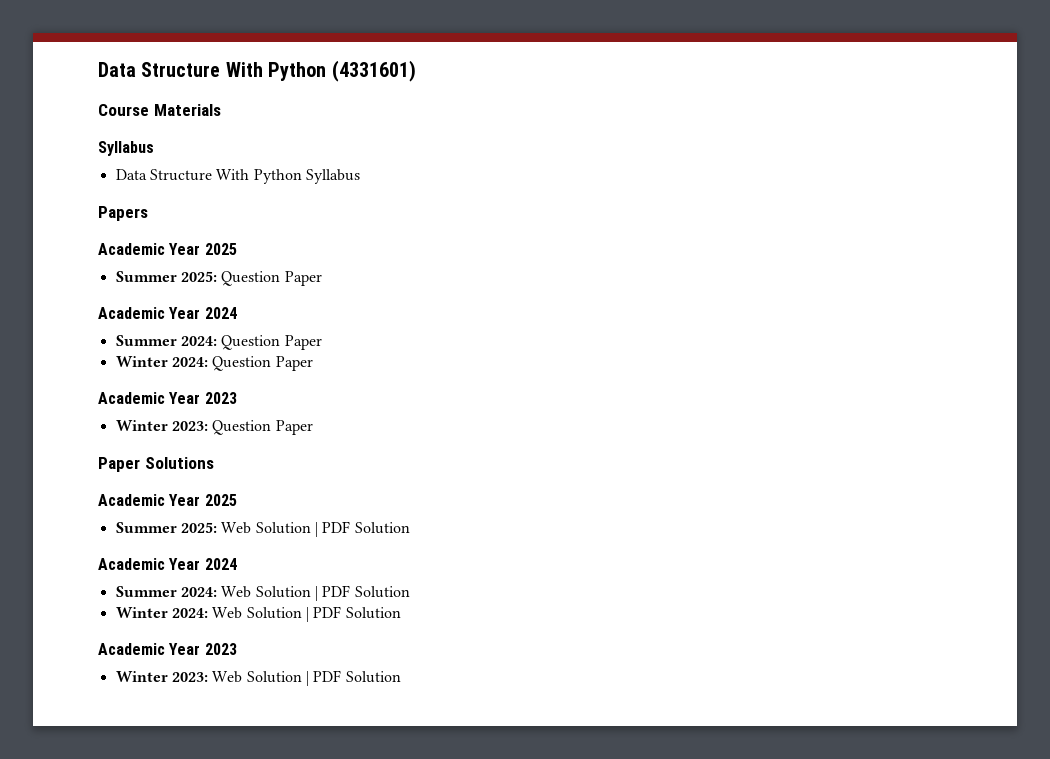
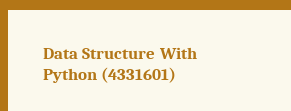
- Course Materials
- Syllabus
- Data Structure With Python Syllabus
- Papers
- Academic Year 2025
- Summer 2025: Question Paper
- Academic Year 2024
- Summer 2024: Question Paper
- Winter 2024: Question Paper
- Academic Year 2023
- Winter 2023: Question Paper
- Paper Solutions
- Academic Year 2025
- Summer 2025: Web Solution | PDF Solution
- Academic Year 2024
- Summer 2024: Web Solution | PDF Solution
- Winter 2024: Web Solution | PDF Solution
- Academic Year 2023
- Winter 2023: Web Solution | PDF Solution

